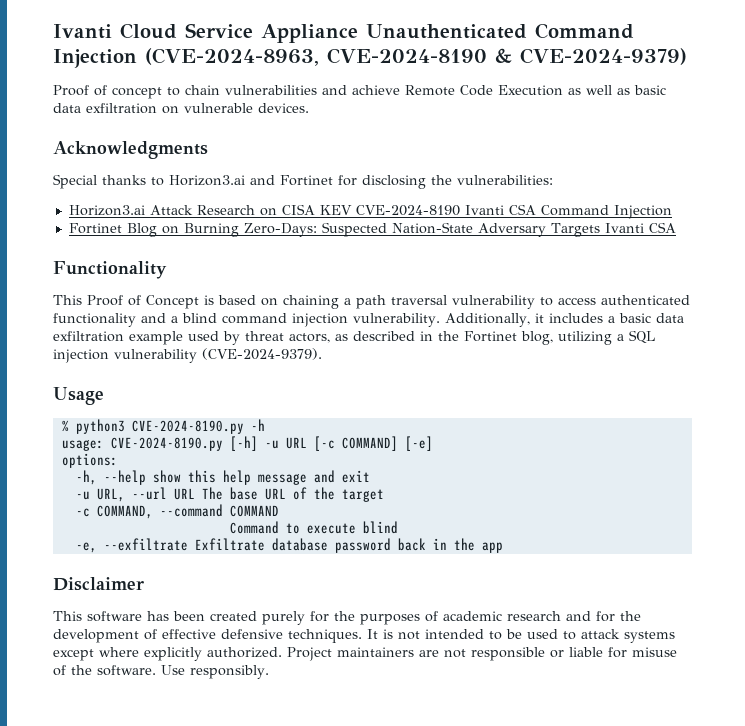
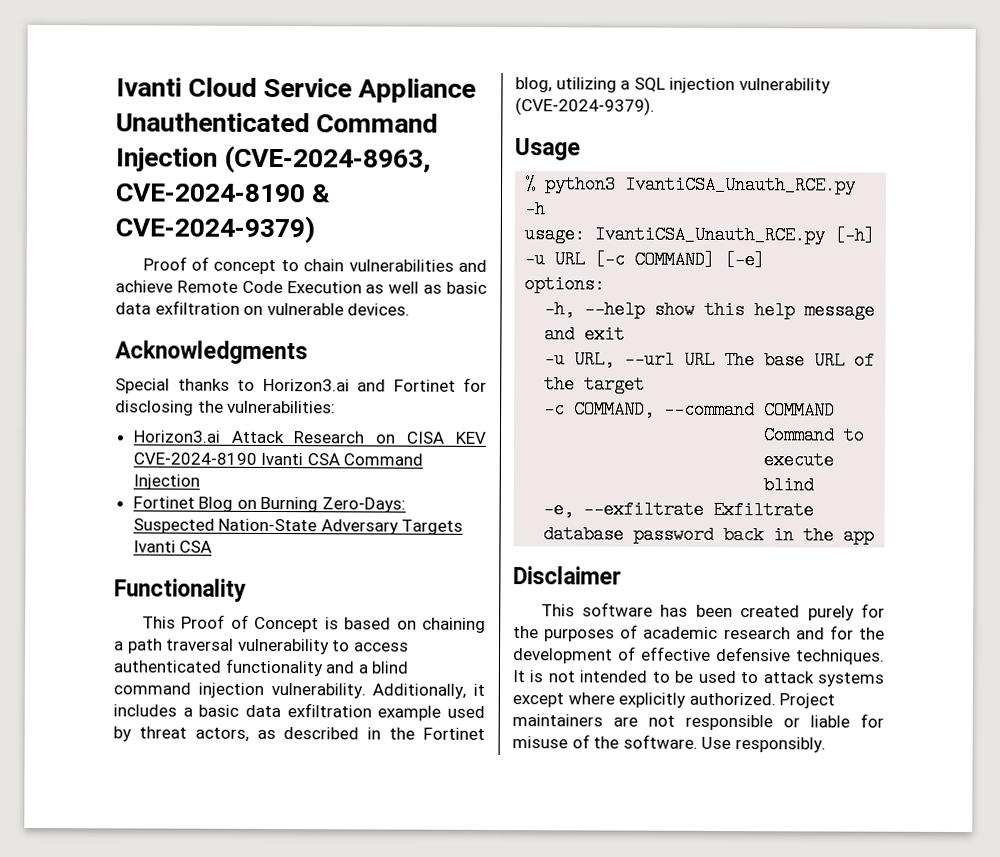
- % python3 CVE-2024-8190.py -h
+ % python3 IvantiCSA_Unauth_RCE.py -h
- usage: CVE-2024-8190.py [-h] -u URL [-c COMMAND] [-e]
+ usage: IvantiCSA_Unauth_RCE.py [-h] -u URL [-c COMMAND] [-e]

